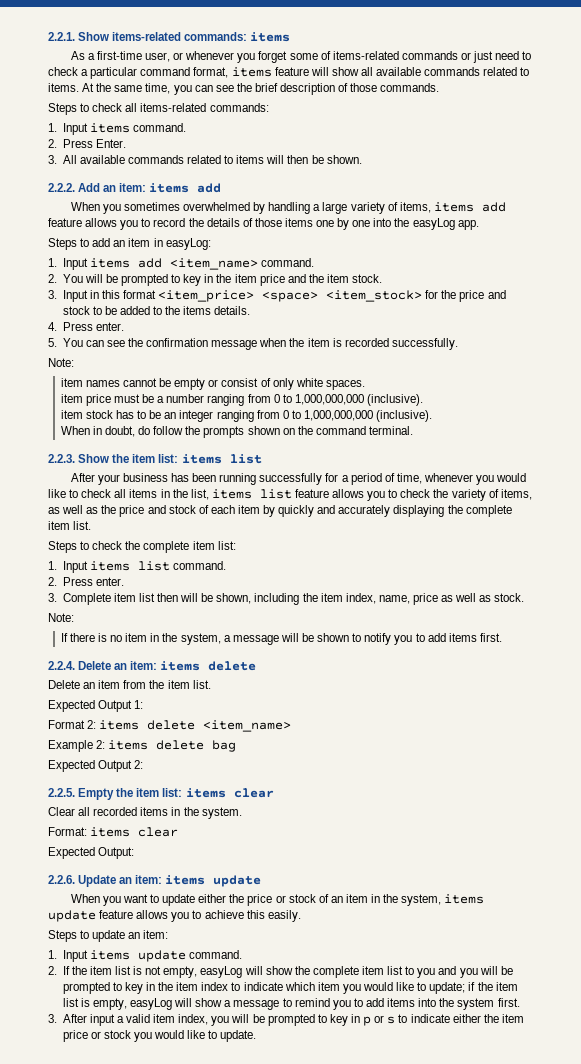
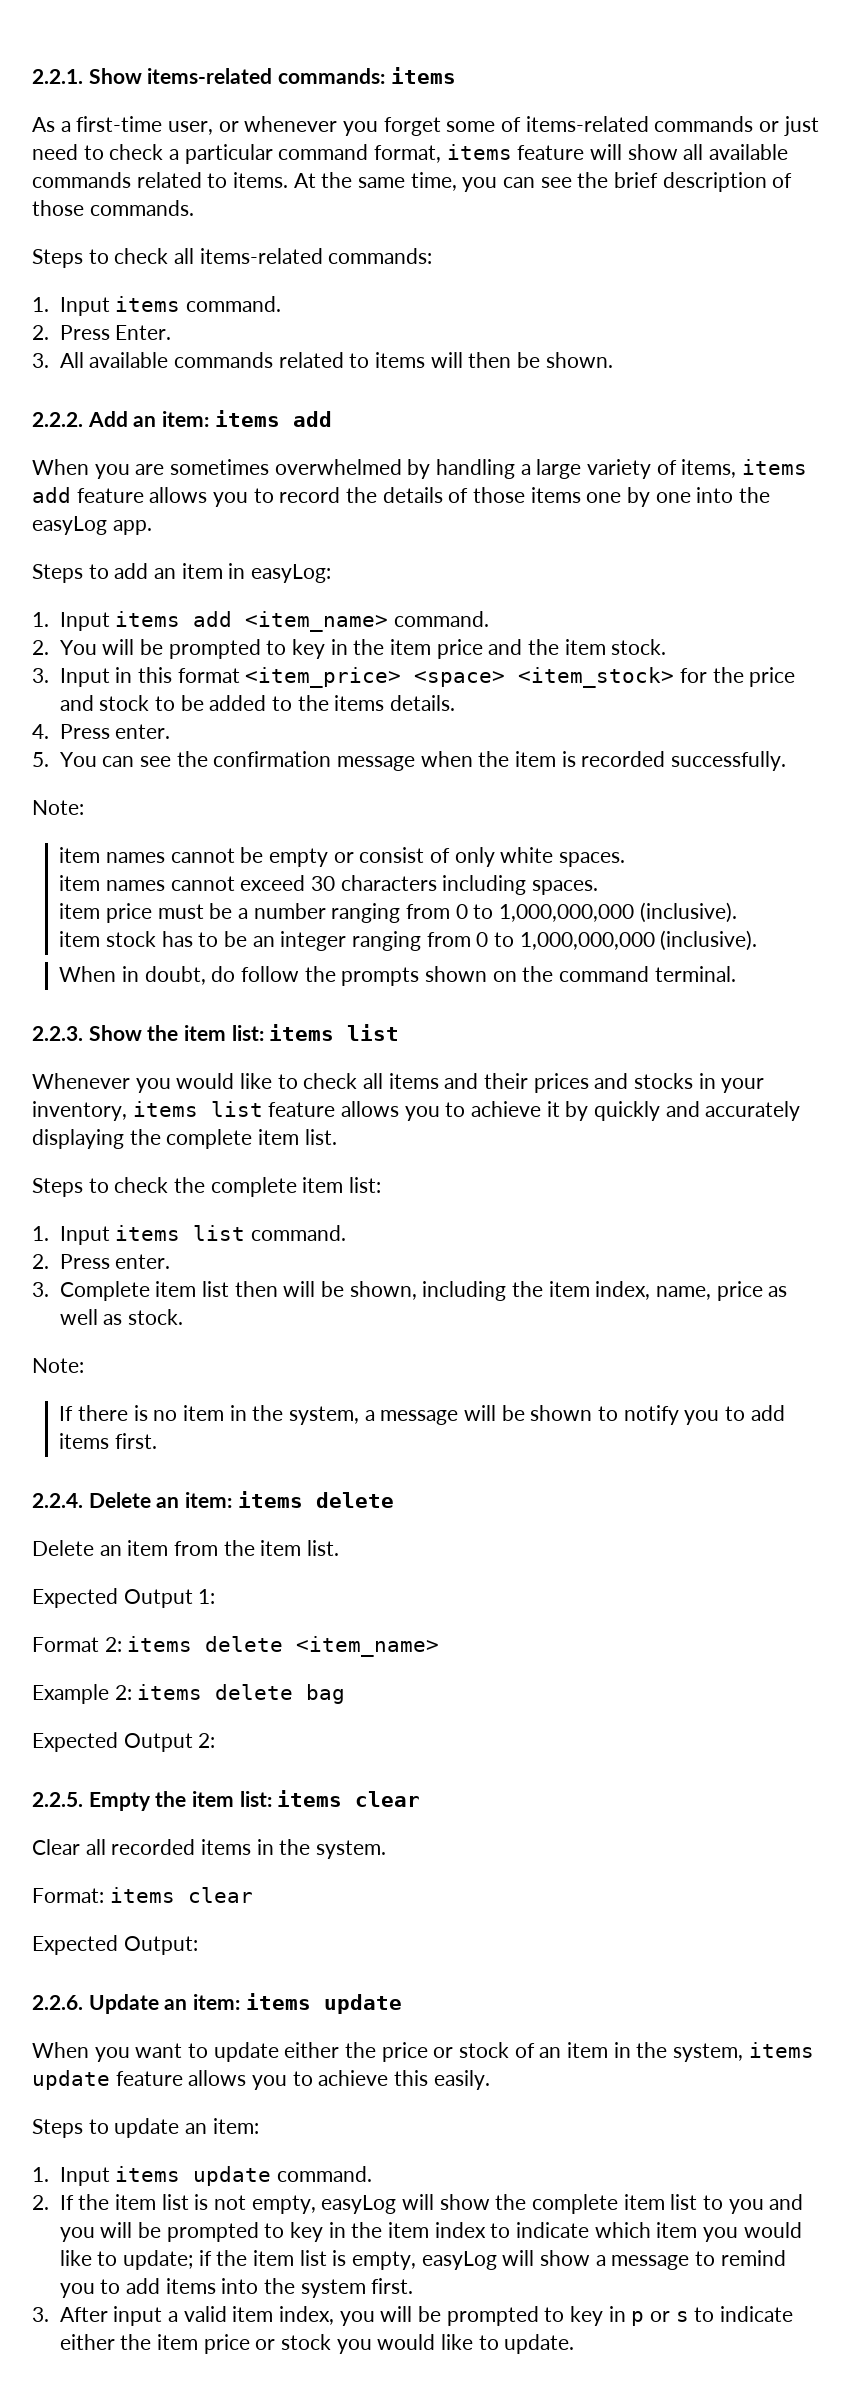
- When you sometimes overwhelmed by handling a large variety of items, items add feature allows you to record the details of those items one by one into the easyLog app.
+ When you are sometimes overwhelmed by handling a large variety of items, items add feature allows you to record the details of those items one by one into the easyLog app.
+ item names cannot exceed 30 characters including spaces.
- After your business has been running successfully for a period of time, whenever you would like to check all items in the list, items list feature allows you to check the variety of items, as well as the price and stock of each item by quickly and accurately displaying the complete item list.
+ Whenever you would like to check all items and their prices and stocks in your inventory, items list feature allows you to achieve it by quickly and accurately displaying the complete item list.

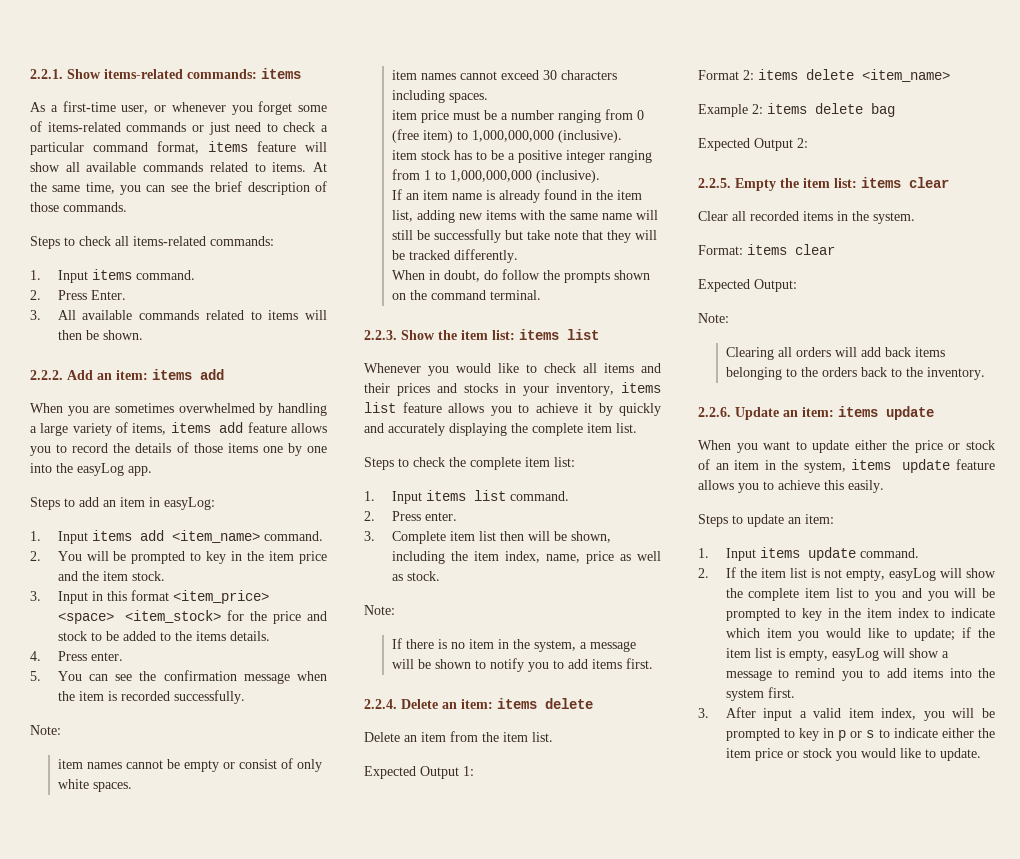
- item price must be a number ranging from 0 to 1,000,000,000 (inclusive).
+ item price must be a number ranging from 0 (free item) to 1,000,000,000 (inclusive).
- item stock has to be an integer ranging from 0 to 1,000,000,000 (inclusive).
+ item stock has to be a positive integer ranging from 1 to 1,000,000,000 (inclusive).
+ If an item name is already found in the item list, adding new items with the same name will still be successfully but take note that they will be tracked differently.
  Expected Output:
+ Note:
+ Clearing all orders will add back items belonging to the orders back to the inventory.

